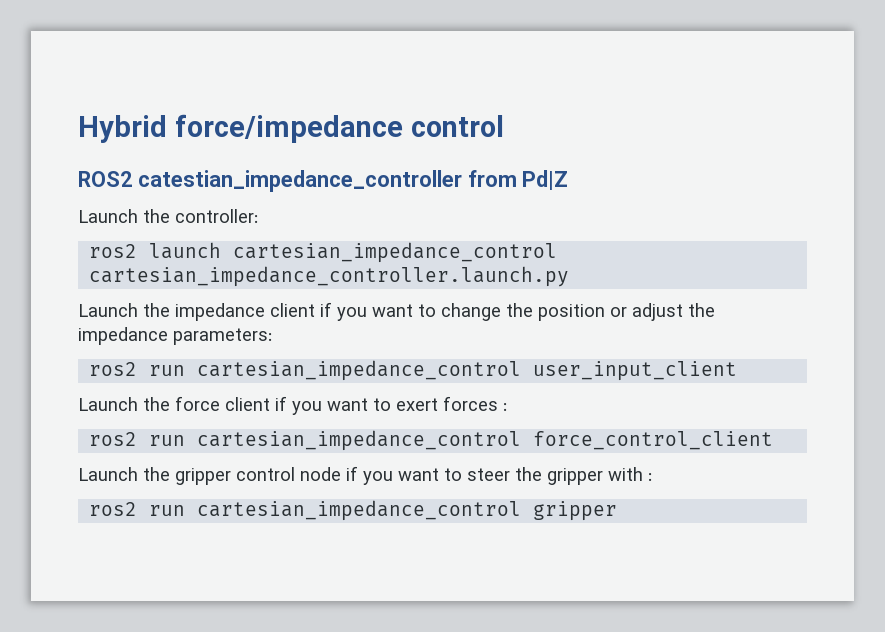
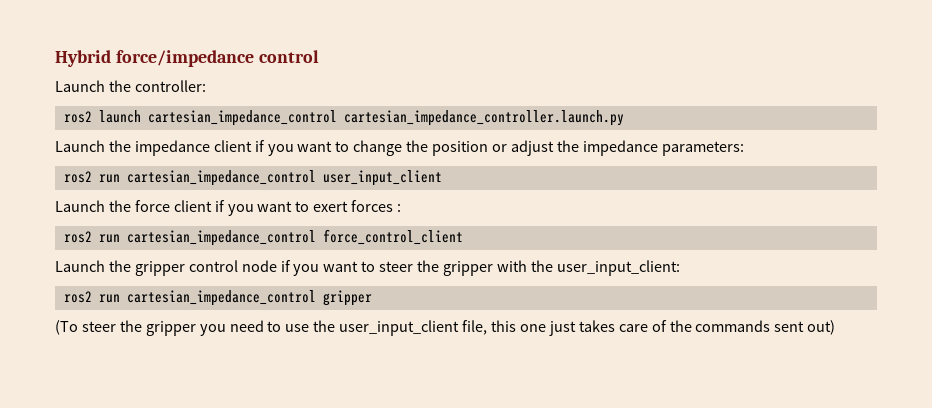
- ROS2 catestian_impedance_controller from Pd|Z
- Launch the gripper control node if you want to steer the gripper with :
+ Launch the gripper control node if you want to steer the gripper with the user_input_client:
+ (To steer the gripper you need to use the user_input_client file, this one just takes care of the commands sent out)

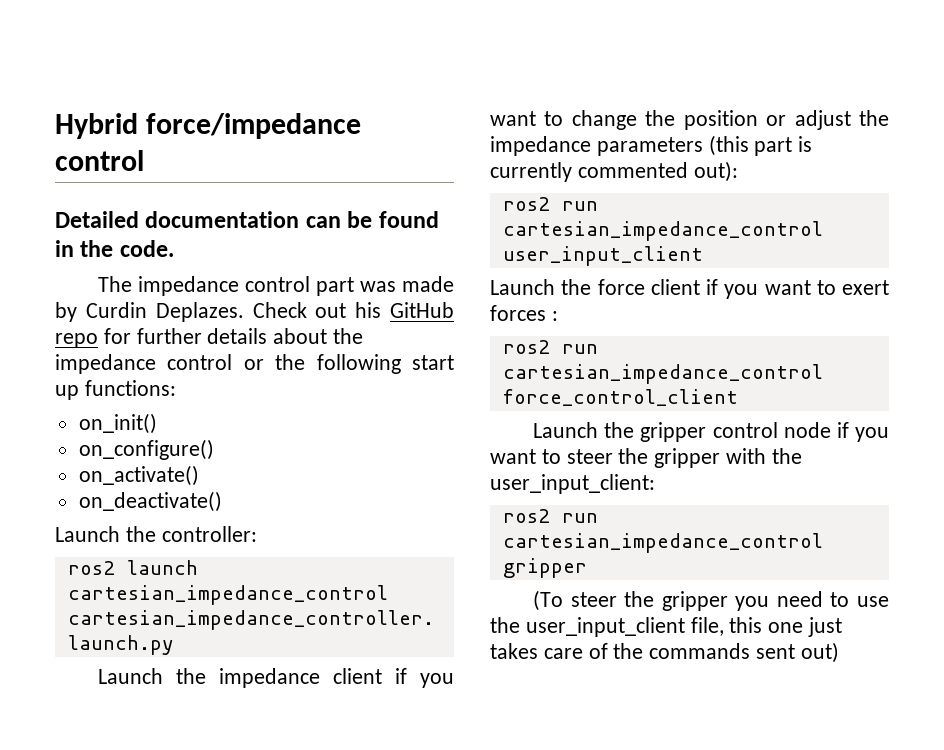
+ Detailed documentation can be found in the code.
+ The impedance control part was made by Curdin Deplazes. Check out his GitHub repo for further details about the impedance control or the following start up functions:
+ on_init()
+ on_configure()
+ on_activate()
+ on_deactivate()
- Launch the impedance client if you want to change the position or adjust the impedance parameters:
+ Launch the impedance client if you want to change the position or adjust the impedance parameters (this part is currently commented out):

